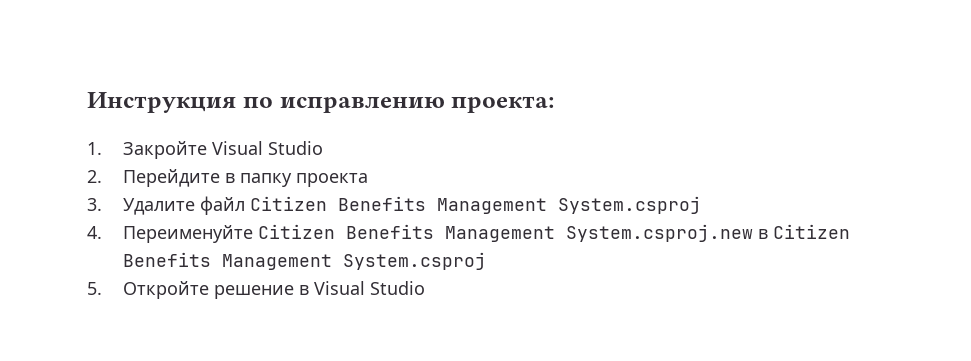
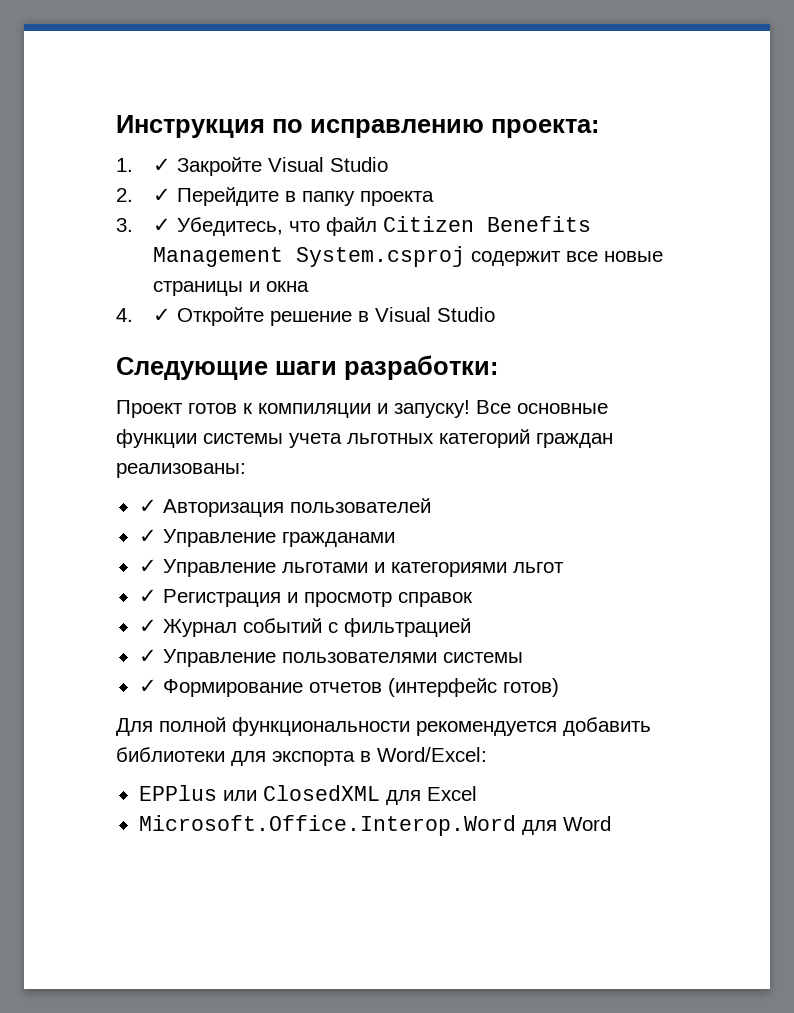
- 1. Закройте Visual Studio
+ 1. ✓ Закройте Visual Studio
- 2. Перейдите в папку проекта
+ 2. ✓ Перейдите в папку проекта
- 3. Удалите файл Citizen Benefits Management System.csproj
- 4. Переименуйте Citizen Benefits Management System.csproj.new в Citizen Benefits Management System.csproj
- 5. Откройте решение в Visual Studio
+ 3. ✓ Убедитесь, что файл Citizen Benefits Management System.csproj содержит все новые страницы и окна
+ 4. ✓ Откройте решение в Visual Studio
+ Следующие шаги разработки:
+ Проект готов к компиляции и запуску! Все основные функции системы учета льготных категорий граждан реализованы:
+ ✓ Авторизация пользователей
+ ✓ Управление гражданами
+ ✓ Управление льготами и категориями льгот
+ ✓ Регистрация и просмотр справок
+ ✓ Журнал событий с фильтрацией
+ ✓ Управление пользователями системы
+ ✓ Формирование отчетов (интерфейс готов)
+ Для полной функциональности рекомендуется добавить библиотеки для экспорта в Word/Excel:
+ EPPlus или ClosedXML для Excel
+ Microsoft.Office.Interop.Word для Word

